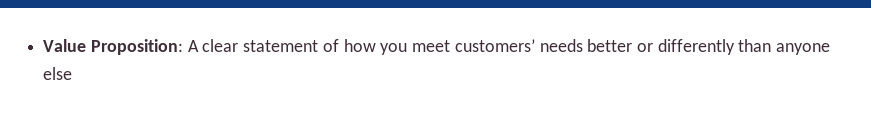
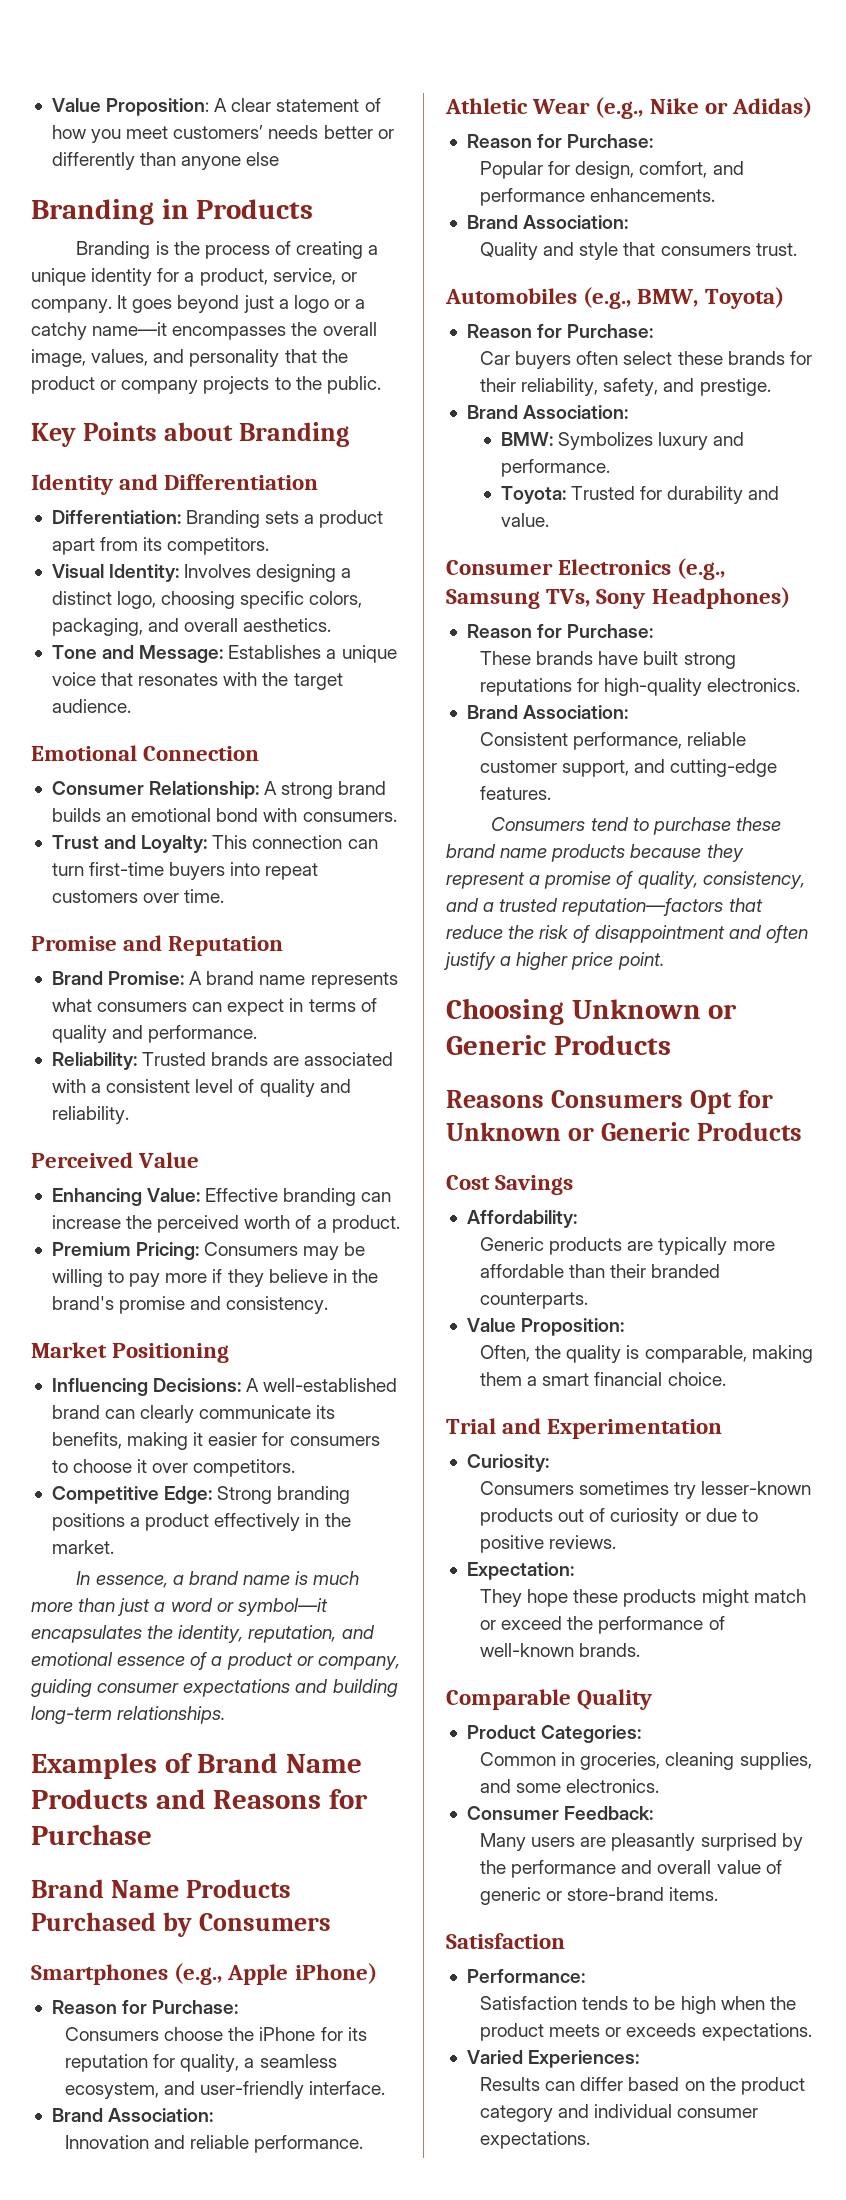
+ Branding in Products
+ Branding is the process of creating a unique identity for a product, service, or company. It goes beyond just a logo or a catchy name—it encompasses the overall image, values, and personality that the product or company projects to the public.
+ Key Points about Branding
+ Identity and Differentiation
+ Differentiation: Branding sets a product apart from its competitors.
+ Visual Identity: Involves designing a distinct logo, choosing specific colors, packaging, and overall aesthetics.
+ Tone and Message: Establishes a unique voice that resonates with the target audience.
+ Emotional Connection
+ Consumer Relationship: A strong brand builds an emotional bond with consumers.
+ Trust and Loyalty: This connection can turn first-time buyers into repeat customers over time.
+ Promise and Reputation
+ Brand Promise: A brand name represents what consumers can expect in terms of quality and performance.
+ Reliability: Trusted brands are associated with a consistent level of quality and reliability.
+ Perceived Value
+ Enhancing Value: Effective branding can increase the perceived worth of a product.
+ Premium Pricing: Consumers may be willing to pay more if they believe in the brand's promise and consistency.
+ Market Positioning
+ Influencing Decisions: A well-established brand can clearly communicate its benefits, making it easier for consumers to choose it over competitors.
+ Competitive Edge: Strong branding positions a product effectively in the market.
+ In essence, a brand name is much more than just a word or symbol—it encapsulates the identity, reputation, and emotional essence of a product or company, guiding consumer expectations and building long-term relationships.
+ Examples of Brand Name Products and Reasons for Purchase
+ Brand Name Products Purchased by Consumers
+ Smartphones (e.g., Apple iPhone)
+ Reason for Purchase:
+ Consumers choose the iPhone for its reputation for quality, a seamless ecosystem, and user-friendly interface.
+ Brand Association:
+ Innovation and reliable performance.
+ Athletic Wear (e.g., Nike or Adidas)
+ Reason for Purchase:
+ Popular for design, comfort, and performance enhancements.
+ Brand Association:
+ Quality and style that consumers trust.
+ Automobiles (e.g., BMW, Toyota)
+ Reason for Purchase:
+ Car buyers often select these brands for their reliability, safety, and prestige.
+ Brand Association:
+ BMW: Symbolizes luxury and performance.
+ Toyota: Trusted for durability and value.
+ Consumer Electronics (e.g., Samsung TVs, Sony Headphones)
+ Reason for Purchase:
+ These brands have built strong reputations for high-quality electronics.
+ Brand Association:
+ Consistent performance, reliable customer support, and cutting-edge features.
+ Consumers tend to purchase these brand name products because they represent a promise of quality, consistency, and a trusted reputation—factors that reduce the risk of disappointment and often justify a higher price point.
+ Choosing Unknown or Generic Products
+ Reasons Consumers Opt for Unknown or Generic Products
+ Cost Savings
+ Affordability:
+ Generic products are typically more affordable than their branded counterparts.
+ Value Proposition:
+ Often, the quality is comparable, making them a smart financial choice.
+ Trial and Experimentation
+ Curiosity:
+ Consumers sometimes try lesser-known products out of curiosity or due to positive reviews.
+ Expectation:
+ They hope these products might match or exceed the performance of well-known brands.
+ Comparable Quality
+ Product Categories:
+ Common in groceries, cleaning supplies, and some electronics.
+ Consumer Feedback:
+ Many users are pleasantly surprised by the performance and overall value of generic or store-brand items.
+ Satisfaction
+ Performance:
+ Satisfaction tends to be high when the product meets or exceeds expectations.
+ Varied Experiences:
+ Results can differ based on the product category and individual consumer expectations.

